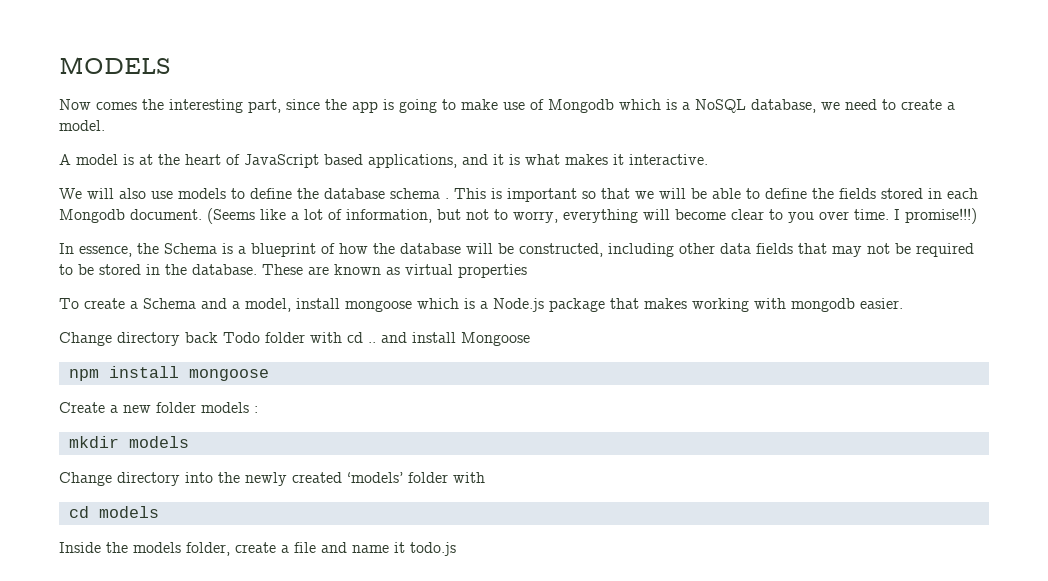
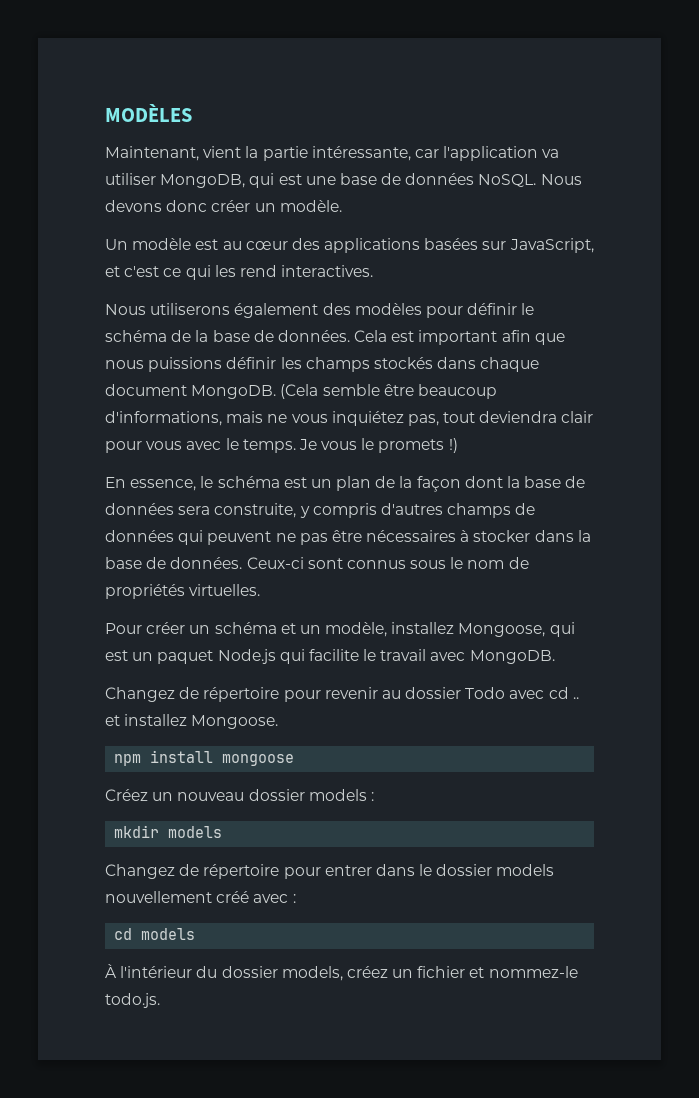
- MODELS
- Now comes the interesting part, since the app is going to make use of Mongodb which is a NoSQL database, we need to create a model.
- A model is at the heart of JavaScript based applications, and it is what makes it interactive.
- We will also use models to define the database schema . This is important so that we will be able to define the fields stored in each Mongodb document. (Seems like a lot of information, but not to worry, everything will become clear to you over time. I promise!!!)
- In essence, the Schema is a blueprint of how the database will be constructed, including other data fields that may not be required to be stored in the database. These are known as virtual properties
- To create a Schema and a model, install mongoose which is a Node.js package that makes working with mongodb easier.
- Change directory back Todo folder with cd .. and install Mongoose
+ MODÈLES
+ Maintenant, vient la partie intéressante, car l'application va utiliser MongoDB, qui est une base de données NoSQL. Nous devons donc créer un modèle.
+ Un modèle est au cœur des applications basées sur JavaScript, et c'est ce qui les rend interactives.
+ Nous utiliserons également des modèles pour définir le schéma de la base de données. Cela est important afin que nous puissions définir les champs stockés dans chaque document MongoDB. (Cela semble être beaucoup d'informations, mais ne vous inquiétez pas, tout deviendra clair pour vous avec le temps. Je vous le promets !)
+ En essence, le schéma est un plan de la façon dont la base de données sera construite, y compris d'autres champs de données qui peuvent ne pas être nécessaires à stocker dans la base de données. Ceux-ci sont connus sous le nom de propriétés virtuelles.
+ Pour créer un schéma et un modèle, installez Mongoose, qui est un paquet Node.js qui facilite le travail avec MongoDB.
+ Changez de répertoire pour revenir au dossier Todo avec cd .. et installez Mongoose.
- Create a new folder models :
+ Créez un nouveau dossier models :
- Change directory into the newly created ‘models’ folder with
+ Changez de répertoire pour entrer dans le dossier models nouvellement créé avec :
  cd models
- Inside the models folder, create a file and name it todo.js
+ À l'intérieur du dossier models, créez un fichier et nommez-le todo.js.

